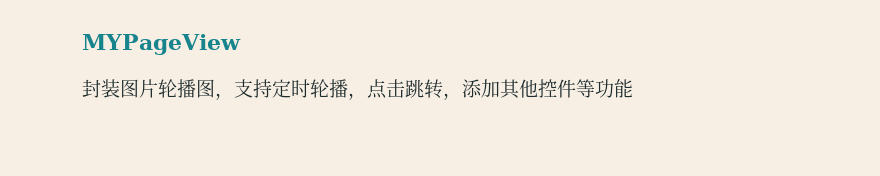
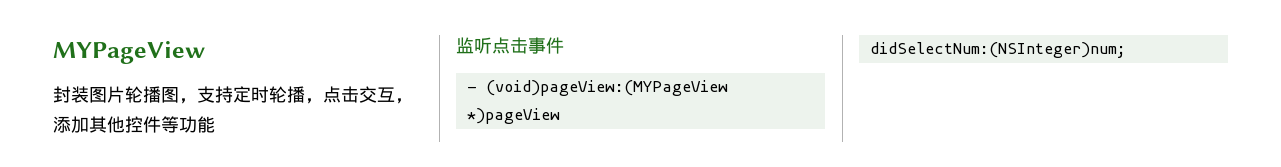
- 封装图片轮播图，支持定时轮播，点击跳转，添加其他控件等功能
+ 封装图片轮播图，支持定时轮播，点击交互，添加其他控件等功能
+ 监听点击事件
+ - (void)pageView:(MYPageView *)pageView didSelectNum:(NSInteger)num;

